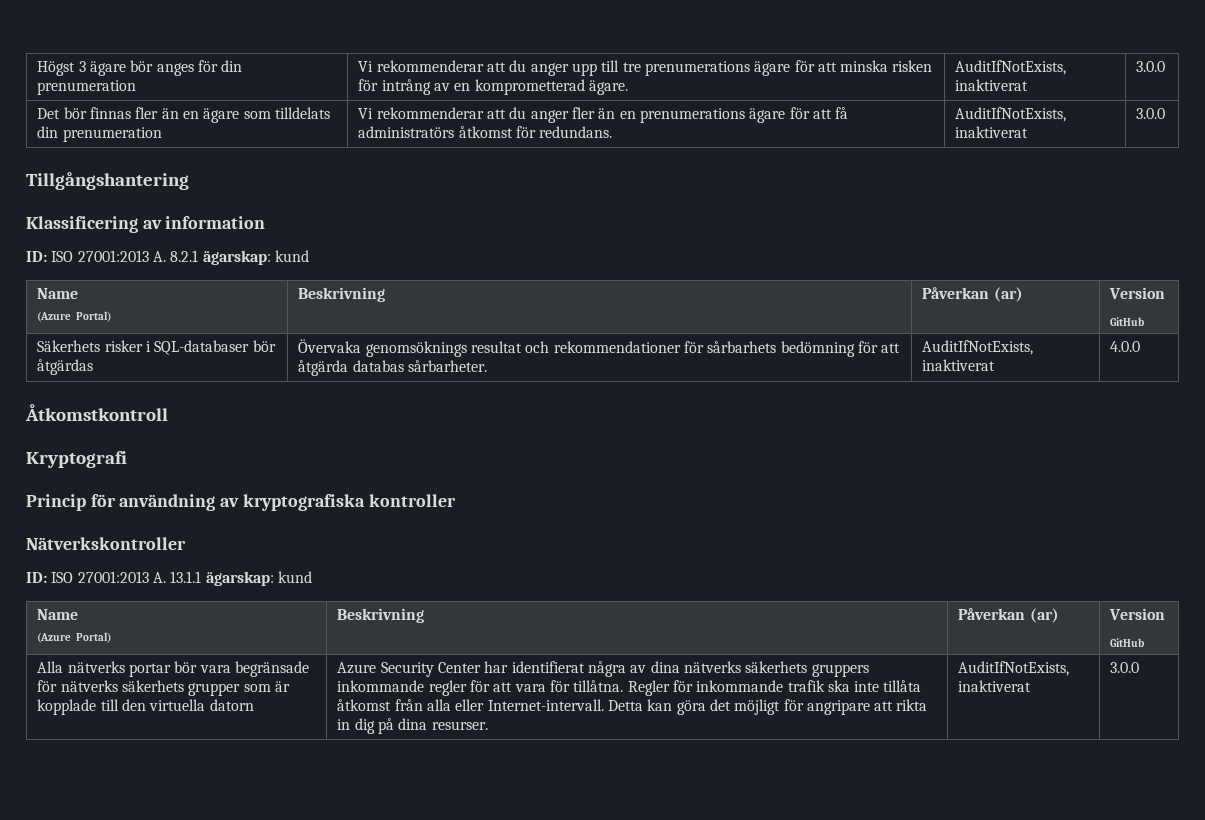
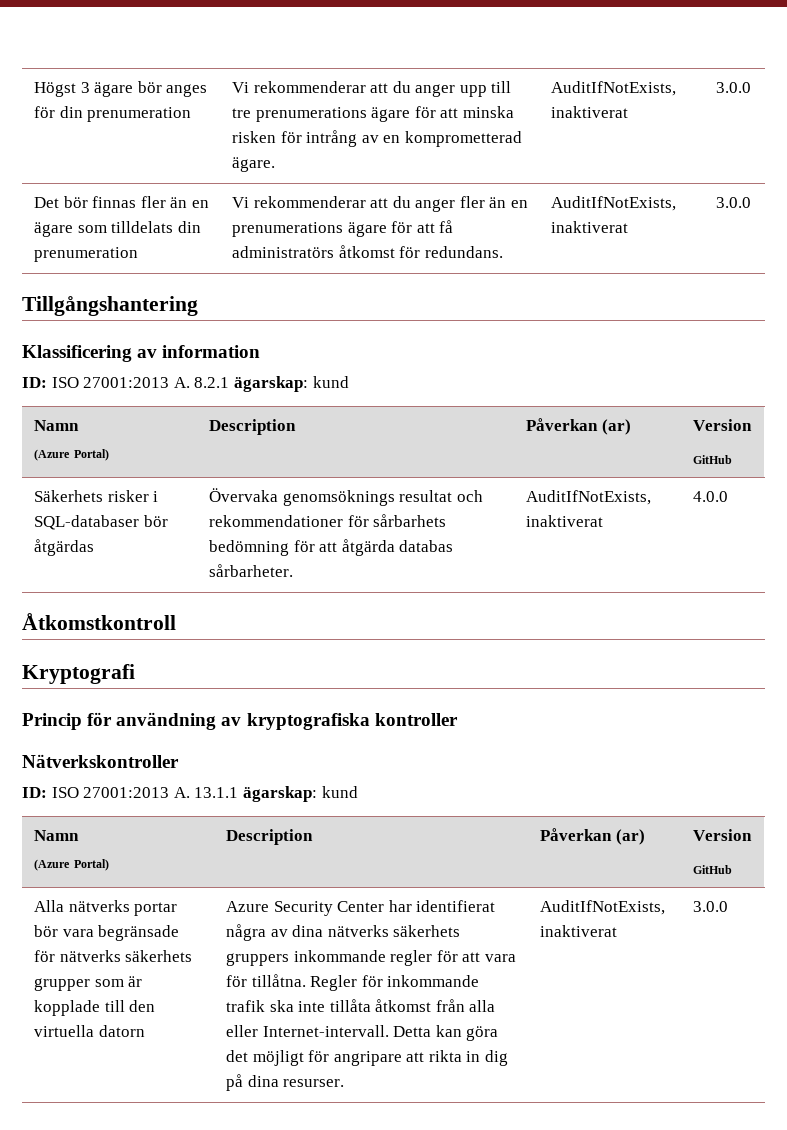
  ID: ISO 27001:2013 A. 8.2.1 ägarskap: kund
- Name
- (Azure Portal) | Beskrivning | Påverkan (ar) | Version
+ Namn
+ (Azure Portal) | Description | Påverkan (ar) | Version
  ID: ISO 27001:2013 A. 13.1.1 ägarskap: kund
- Name
- (Azure Portal) | Beskrivning | Påverkan (ar) | Version
+ Namn
+ (Azure Portal) | Description | Påverkan (ar) | Version

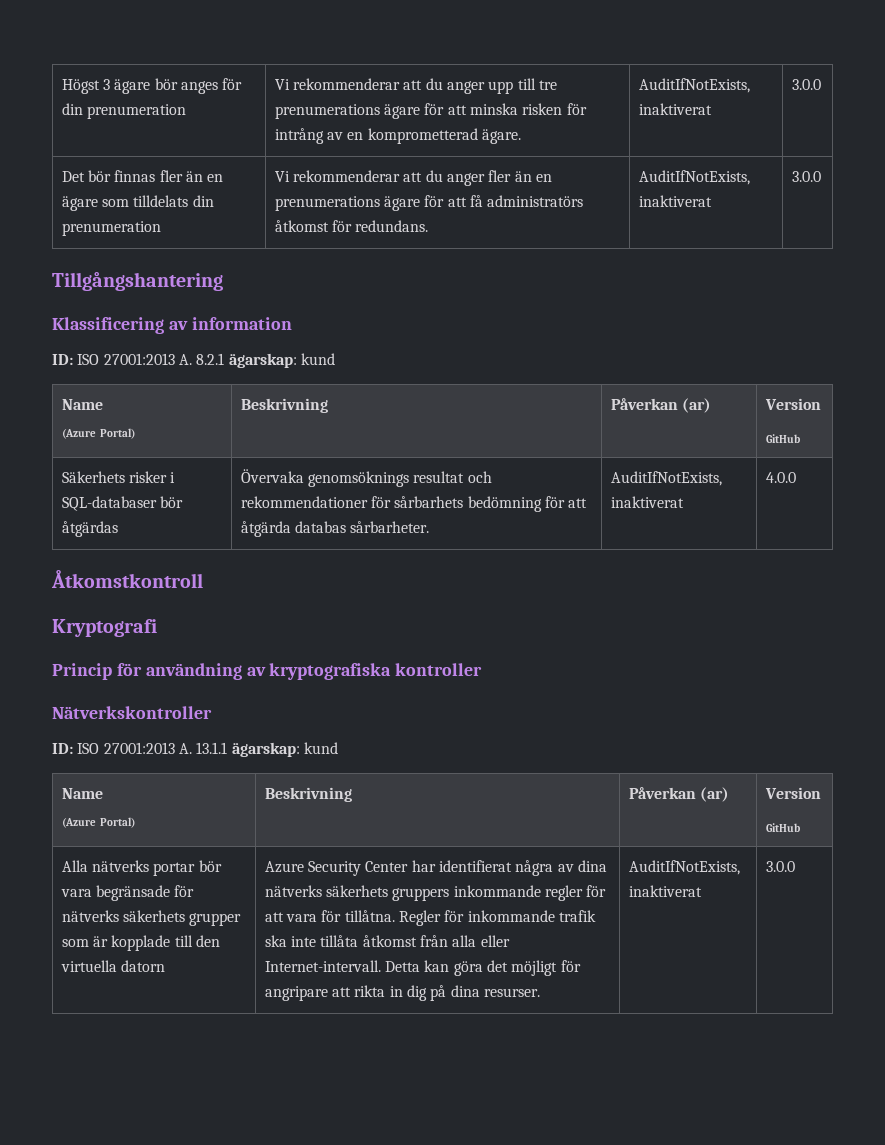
  ID: ISO 27001:2013 A. 8.2.1 ägarskap: kund
- Namn
- (Azure Portal) | Description | Påverkan (ar) | Version
+ Name
+ (Azure Portal) | Beskrivning | Påverkan (ar) | Version
  ID: ISO 27001:2013 A. 13.1.1 ägarskap: kund
- Namn
- (Azure Portal) | Description | Påverkan (ar) | Version
+ Name
+ (Azure Portal) | Beskrivning | Påverkan (ar) | Version

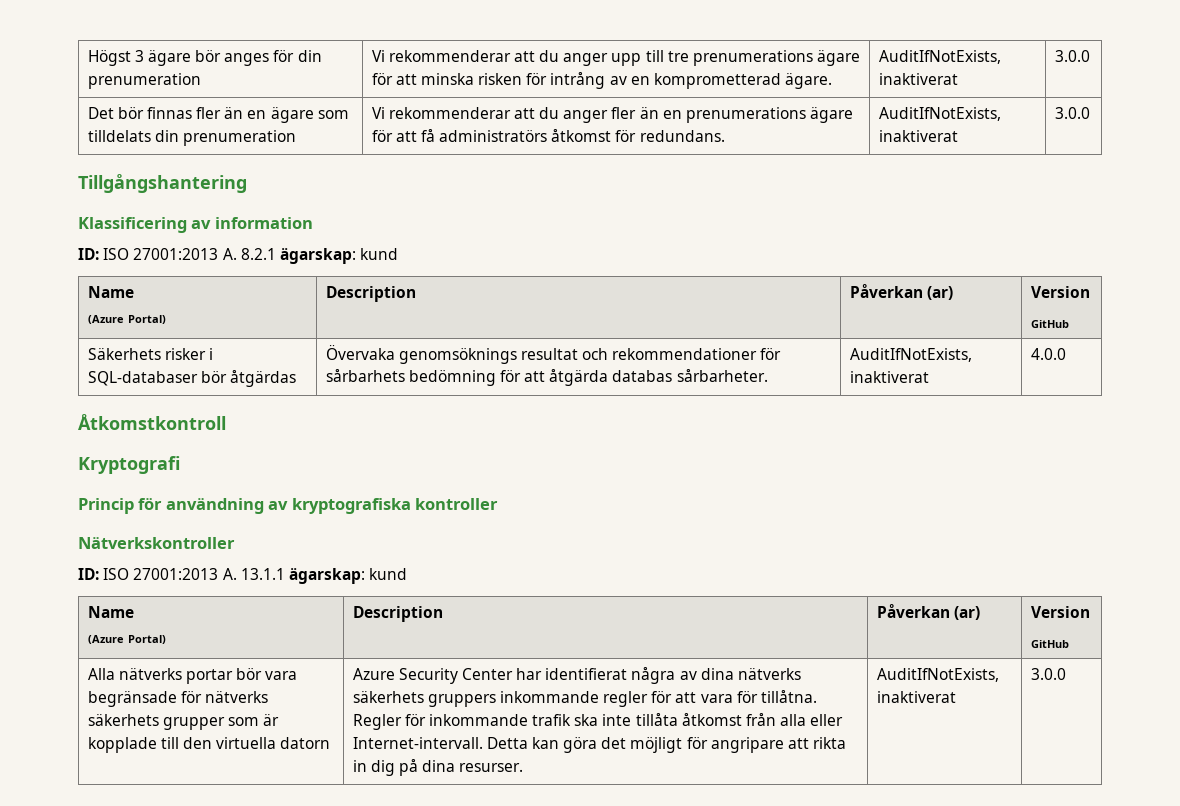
  ID: ISO 27001:2013 A. 8.2.1 ägarskap: kund
  Name
- (Azure Portal) | Beskrivning | Påverkan (ar) | Version
+ (Azure Portal) | Description | Påverkan (ar) | Version
  ID: ISO 27001:2013 A. 13.1.1 ägarskap: kund
  Name
- (Azure Portal) | Beskrivning | Påverkan (ar) | Version
+ (Azure Portal) | Description | Påverkan (ar) | Version

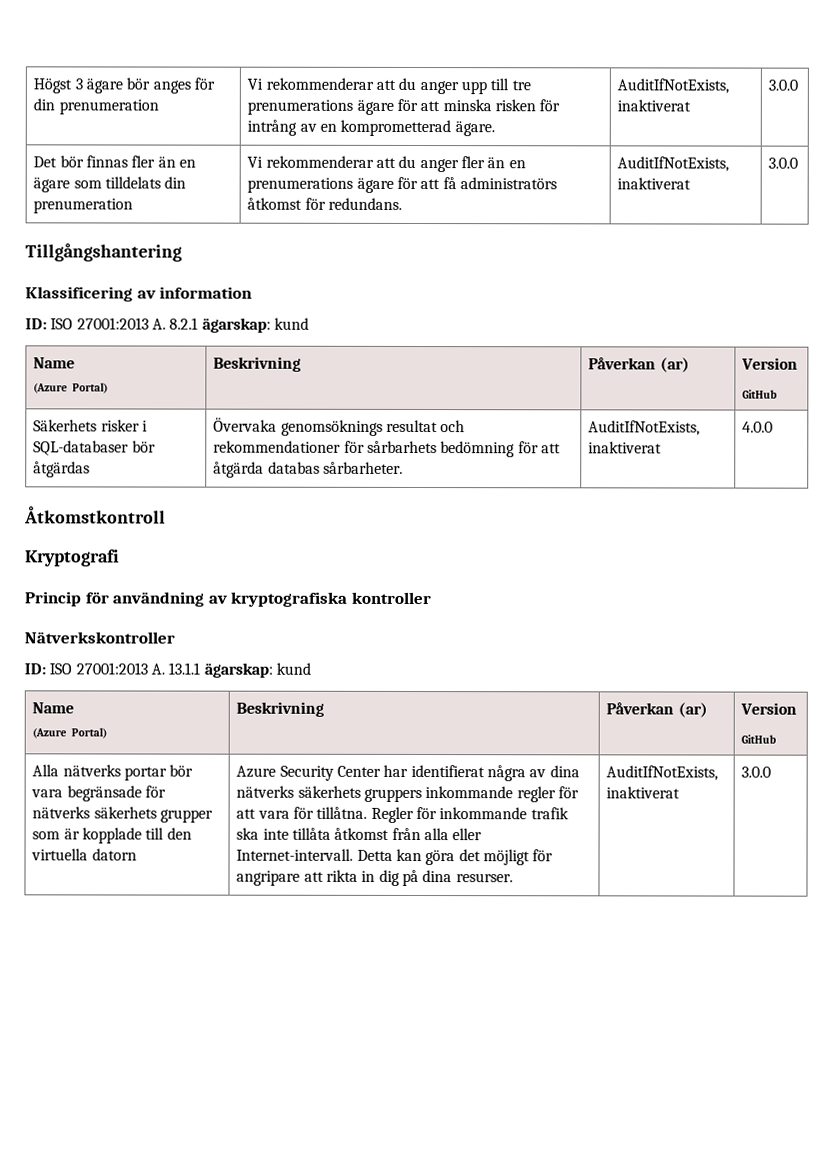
  ID: ISO 27001:2013 A. 8.2.1 ägarskap: kund
  Name
- (Azure Portal) | Description | Påverkan (ar) | Version
+ (Azure Portal) | Beskrivning | Påverkan (ar) | Version
  ID: ISO 27001:2013 A. 13.1.1 ägarskap: kund
  Name
- (Azure Portal) | Description | Påverkan (ar) | Version
+ (Azure Portal) | Beskrivning | Påverkan (ar) | Version

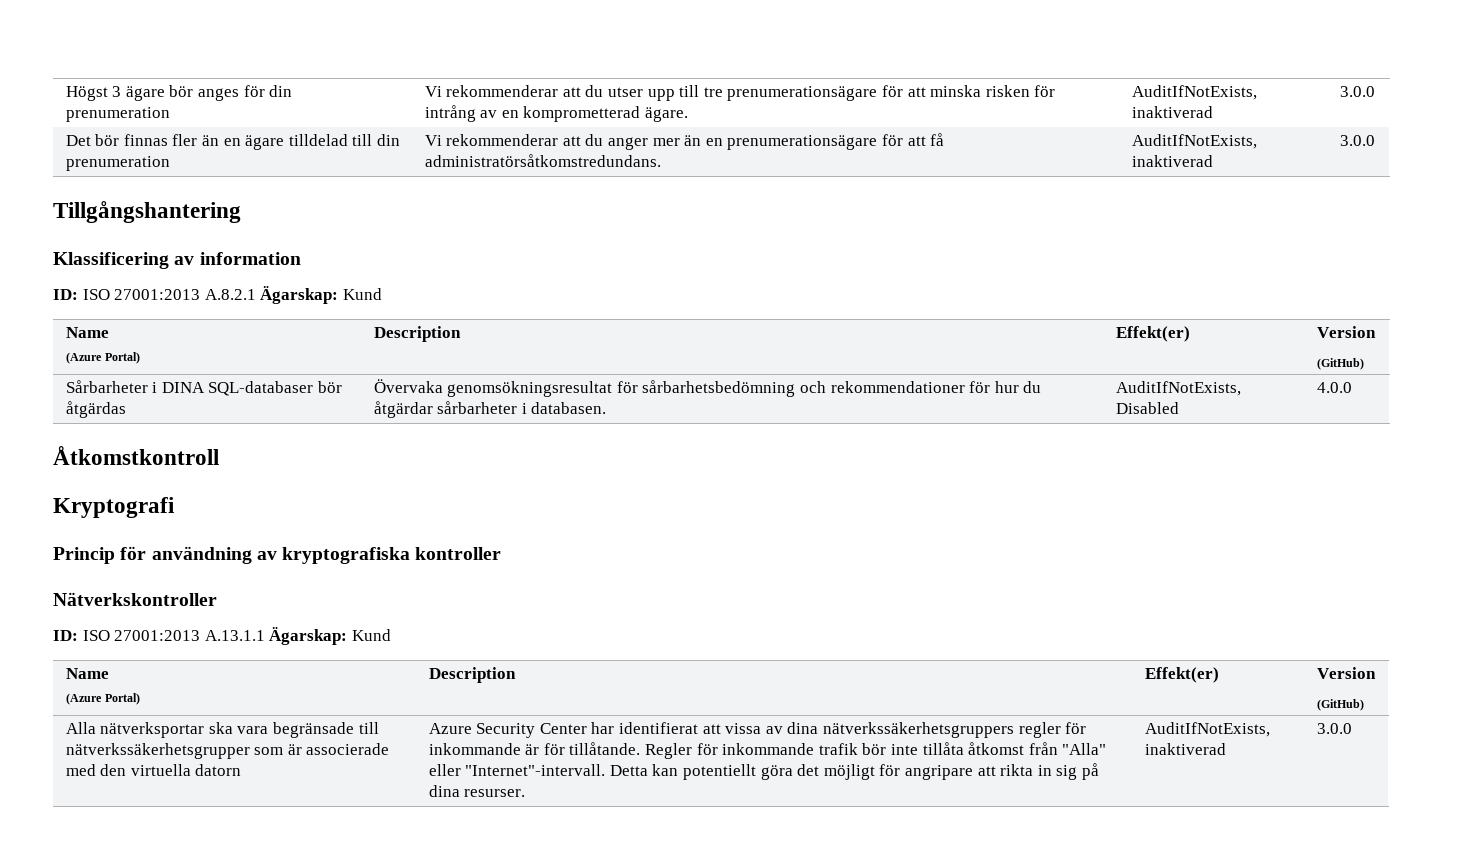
- Högst 3 ägare bör anges för din prenumeration | Vi rekommenderar att du anger upp till tre prenumerations ägare för att minska risken för intrång av en komprometterad ägare. | AuditIfNotExists, inaktiverat | 3.0.0
+ Högst 3 ägare bör anges för din prenumeration | Vi rekommenderar att du utser upp till tre prenumerationsägare för att minska risken för intrång av en komprometterad ägare. | AuditIfNotExists, inaktiverad | 3.0.0
- Det bör finnas fler än en ägare som tilldelats din prenumeration | Vi rekommenderar att du anger fler än en prenumerations ägare för att få administratörs åtkomst för redundans. | AuditIfNotExists, inaktiverat | 3.0.0
+ Det bör finnas fler än en ägare tilldelad till din prenumeration | Vi rekommenderar att du anger mer än en prenumerationsägare för att få administratörsåtkomstredundans. | AuditIfNotExists, inaktiverad | 3.0.0
- ID: ISO 27001:2013 A. 8.2.1 ägarskap: kund
+ ID: ISO 27001:2013 A.8.2.1 Ägarskap: Kund
  Name
- (Azure Portal) | Beskrivning | Påverkan (ar) | Version
- GitHub
- Säkerhets risker i SQL-databaser bör åtgärdas | Övervaka genomsöknings resultat och rekommendationer för sårbarhets bedömning för att åtgärda databas sårbarheter. | AuditIfNotExists, inaktiverat | 4.0.0
+ (Azure Portal) | Description | Effekt(er) | Version
+ (GitHub)
+ Sårbarheter i DINA SQL-databaser bör åtgärdas | Övervaka genomsökningsresultat för sårbarhetsbedömning och rekommendationer för hur du åtgärdar sårbarheter i databasen. | AuditIfNotExists, Disabled | 4.0.0
- ID: ISO 27001:2013 A. 13.1.1 ägarskap: kund
+ ID: ISO 27001:2013 A.13.1.1 Ägarskap: Kund
  Name
- (Azure Portal) | Beskrivning | Påverkan (ar) | Version
- GitHub
+ (Azure Portal) | Description | Effekt(er) | Version
+ (GitHub)
- Alla nätverks portar bör vara begränsade för nätverks säkerhets grupper som är kopplade till den virtuella datorn
+ Alla nätverksportar ska vara begränsade till nätverkssäkerhetsgrupper som är associerade med den virtuella datorn
- Azure Security Center har identifierat några av dina nätverks säkerhets gruppers inkommande regler för att vara för tillåtna.
+ Azure Security Center har identifierat att vissa av dina nätverkssäkerhetsgruppers regler för inkommande är för tillåtande.
- Regler för inkommande trafik ska inte tillåta åtkomst från alla eller Internet-intervall.
+ Regler för inkommande trafik bör inte tillåta åtkomst från "Alla" eller "Internet"-intervall.
- Detta kan göra det möjligt för angripare att rikta in dig på dina resurser. | AuditIfNotExists, inaktiverat
+ Detta kan potentiellt göra det möjligt för angripare att rikta in sig på dina resurser. | AuditIfNotExists, inaktiverad

